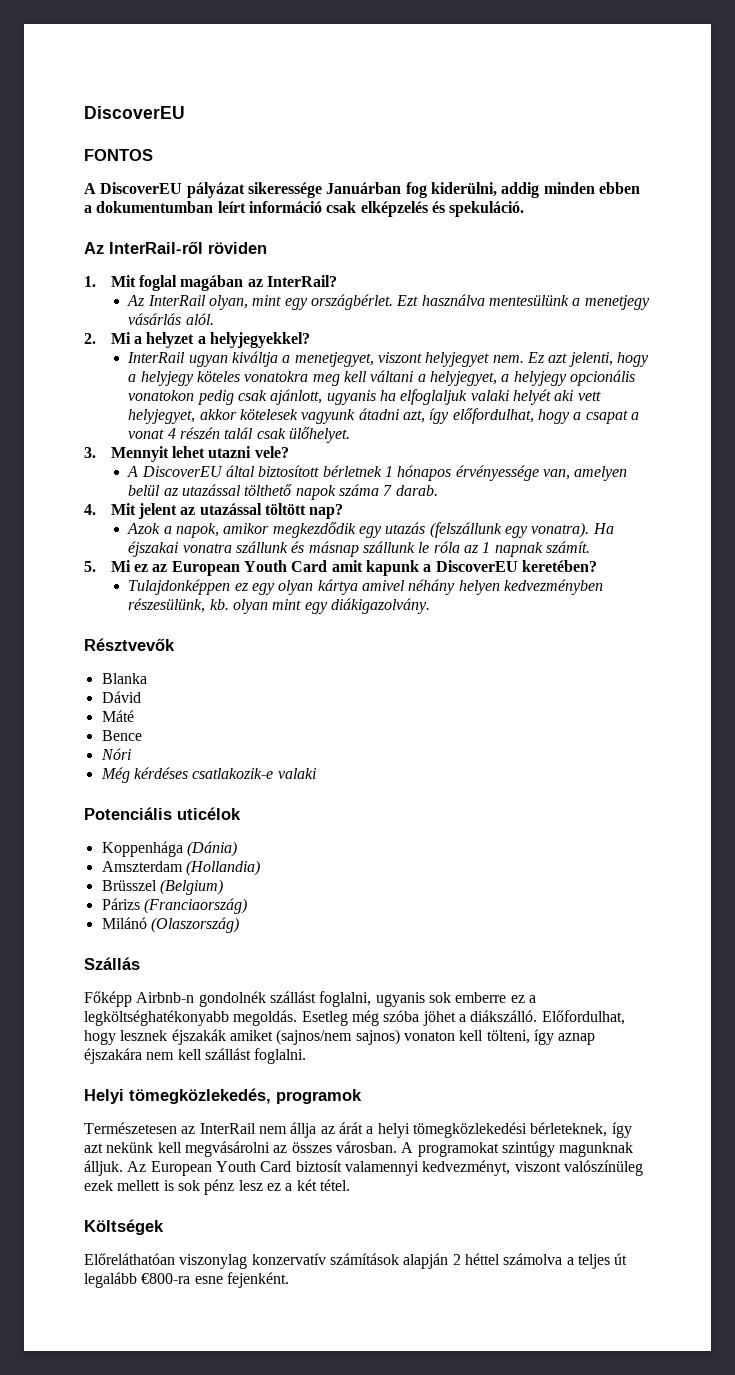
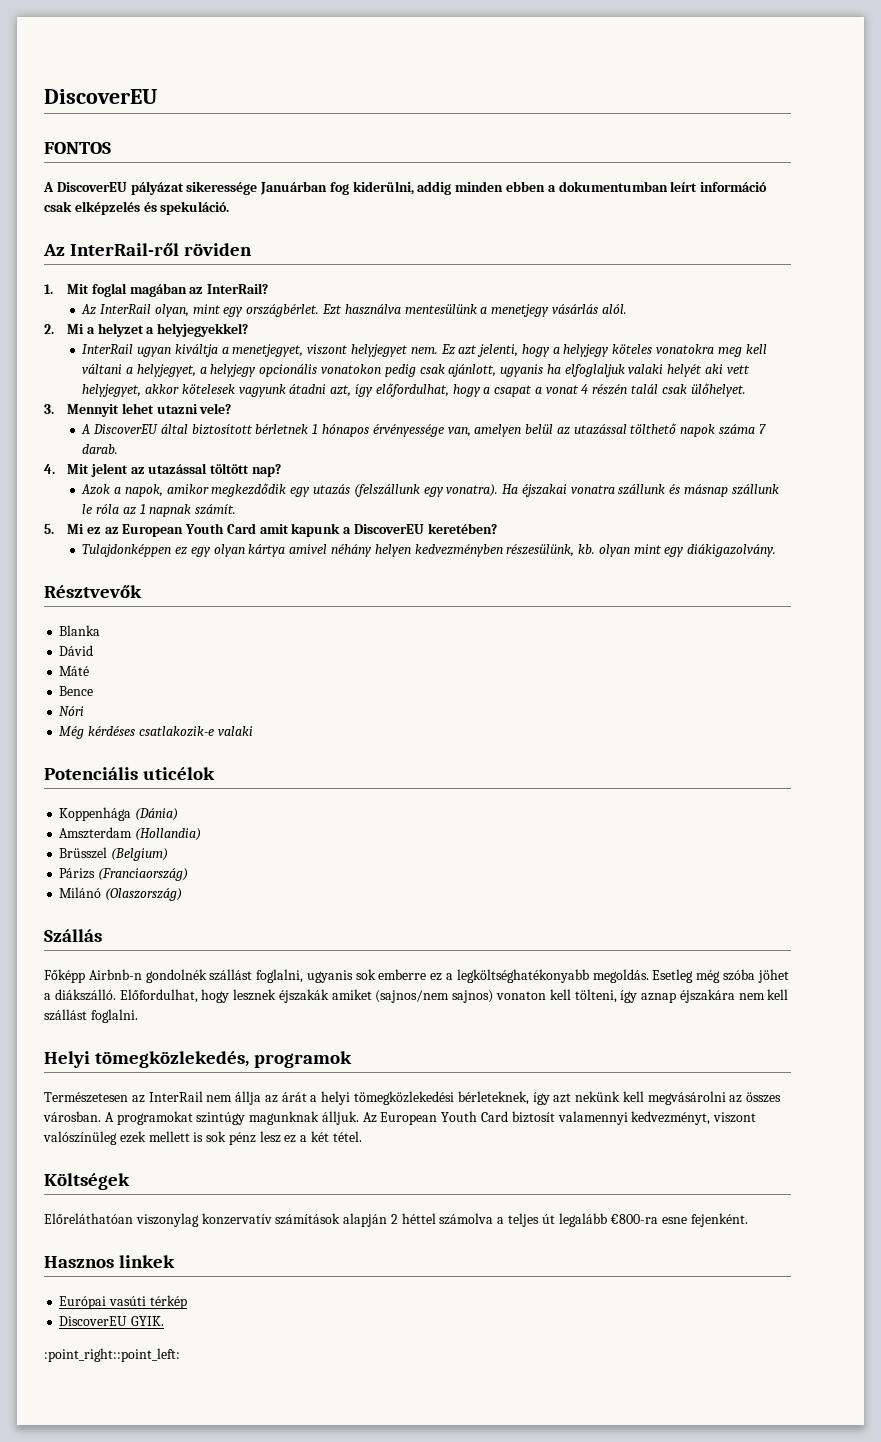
+ Hasznos linkek
+ Európai vasúti térkép
+ DiscoverEU GYIK.
+ :point_right::point_left:

